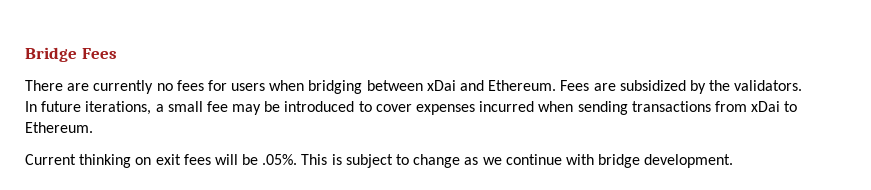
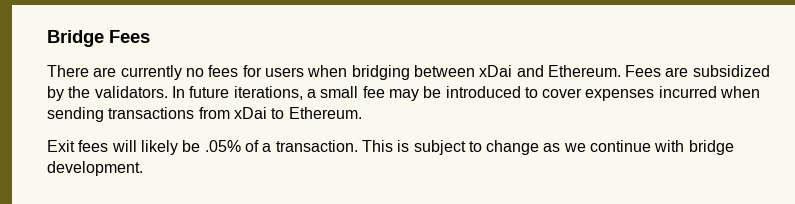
- Current thinking on exit fees will be .05%. This is subject to change as we continue with bridge development.
+ Exit fees will likely be .05% of a transaction. This is subject to change as we continue with bridge development.

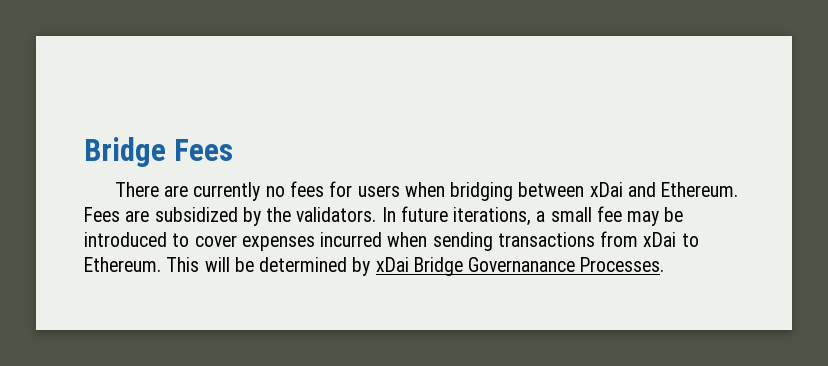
- In future iterations, a small fee may be introduced to cover expenses incurred when sending transactions from xDai to Ethereum.
- Exit fees will likely be .05% of a transaction. This is subject to change as we continue with bridge development.
+ In future iterations, a small fee may be introduced to cover expenses incurred when sending transactions from xDai to Ethereum. This will be determined by xDai Bridge Governanance Processes.

